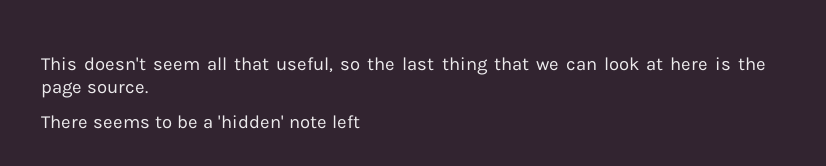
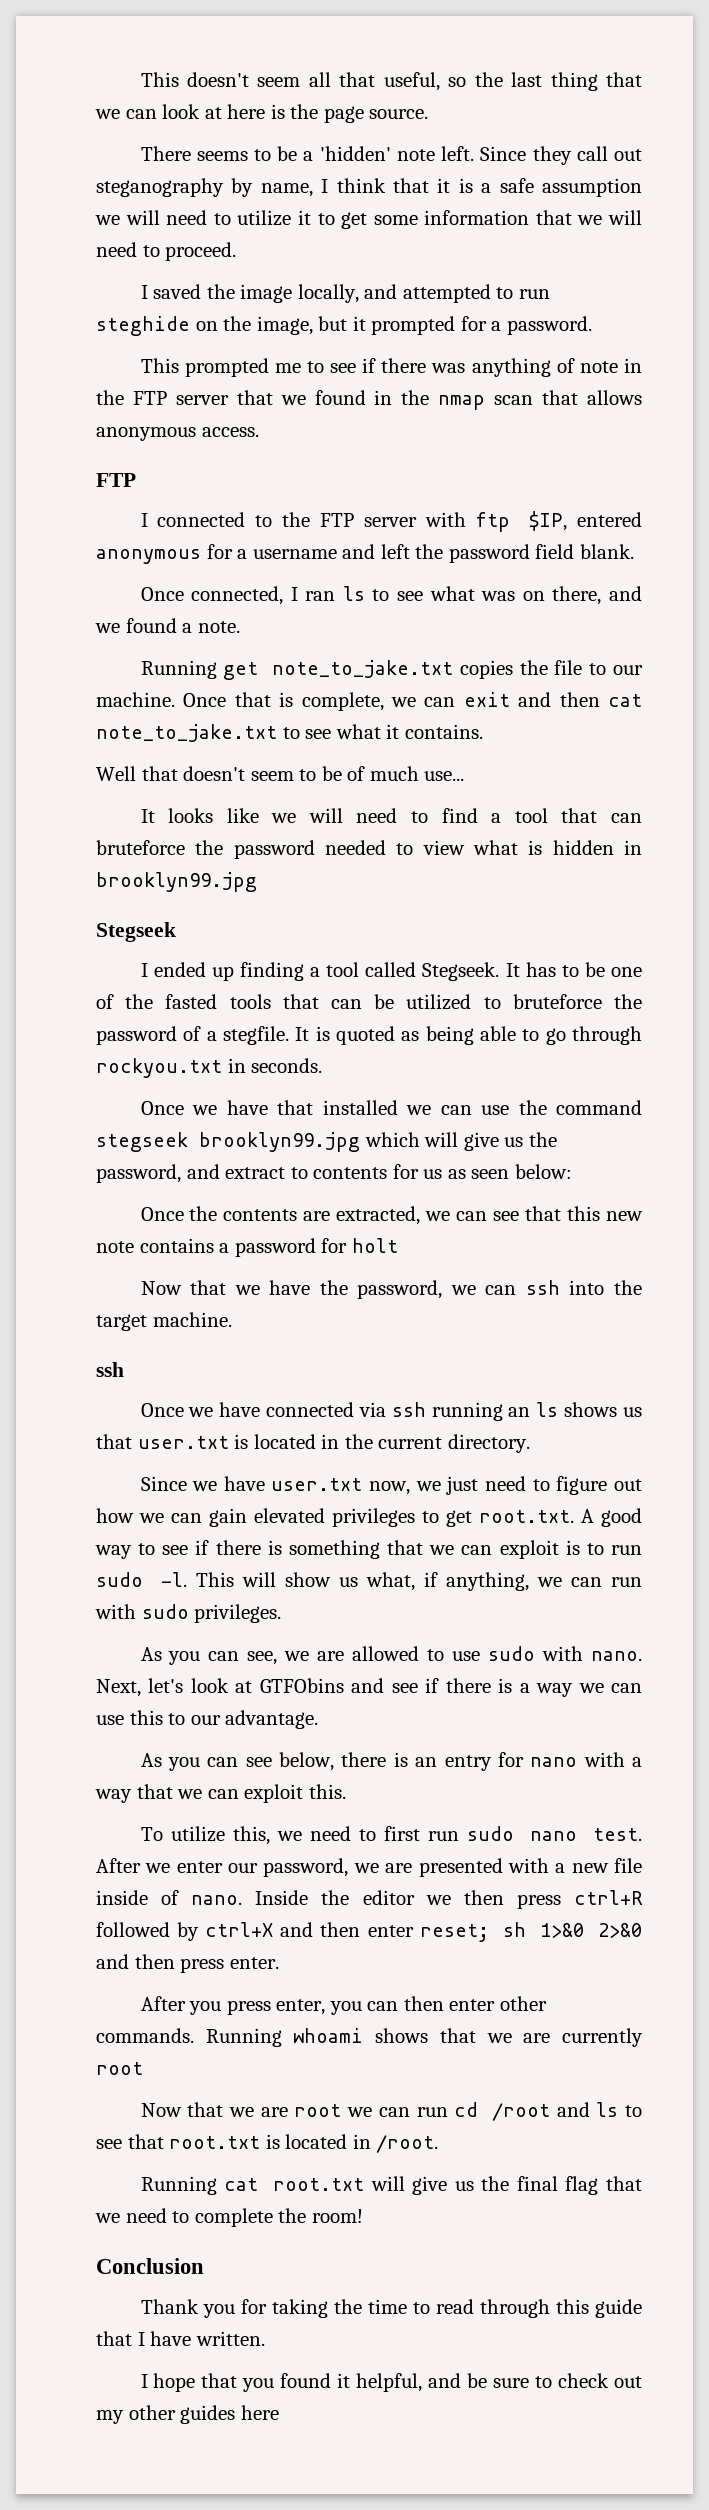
- There seems to be a 'hidden' note left
+ There seems to be a 'hidden' note left. Since they call out steganography by name, I think that it is a safe assumption we will need to utilize it to get some information that we will need to proceed.
+ I saved the image locally, and attempted to run steghide on the image, but it prompted for a password.
+ This prompted me to see if there was anything of note in the FTP server that we found in the nmap scan that allows anonymous access.
+ FTP
+ I connected to the FTP server with ftp $IP, entered anonymous for a username and left the password field blank.
+ Once connected, I ran ls to see what was on there, and we found a note.
+ Running get note_to_jake.txt copies the file to our machine. Once that is complete, we can exit and then cat note_to_jake.txt to see what it contains.
+ Well that doesn't seem to be of much use...
+ It looks like we will need to find a tool that can bruteforce the password needed to view what is hidden in brooklyn99.jpg
+ Stegseek
+ I ended up finding a tool called Stegseek. It has to be one of the fasted tools that can be utilized to bruteforce the password of a stegfile. It is quoted as being able to go through rockyou.txt in seconds.
+ Once we have that installed we can use the command stegseek brooklyn99.jpg which will give us the password, and extract to contents for us as seen below:
+ Once the contents are extracted, we can see that this new note contains a password for holt
+ Now that we have the password, we can ssh into the target machine.
+ ssh
+ Once we have connected via ssh running an ls shows us that user.txt is located in the current directory.
+ Since we have user.txt now, we just need to figure out how we can gain elevated privileges to get root.txt. A good way to see if there is something that we can exploit is to run sudo -l. This will show us what, if anything, we can run with sudo privileges.
+ As you can see, we are allowed to use sudo with nano. Next, let's look at GTFObins and see if there is a way we can use this to our advantage.
+ As you can see below, there is an entry for nano with a way that we can exploit this.
+ To utilize this, we need to first run sudo nano test. After we enter our password, we are presented with a new file inside of nano. Inside the editor we then press ctrl+R followed by ctrl+X and then enter reset; sh 1>&0 2>&0 and then press enter.
+ After you press enter, you can then enter other commands. Running whoami shows that we are currently root
+ Now that we are root we can run cd /root and ls to see that root.txt is located in /root.
+ Running cat root.txt will give us the final flag that we need to complete the room!
+ Conclusion
+ Thank you for taking the time to read through this guide that I have written.
+ I hope that you found it helpful, and be sure to check out my other guides here

